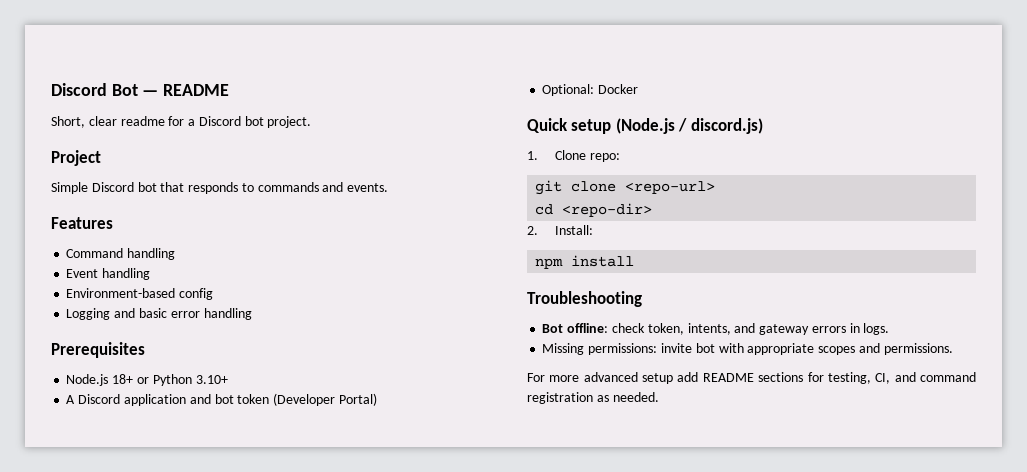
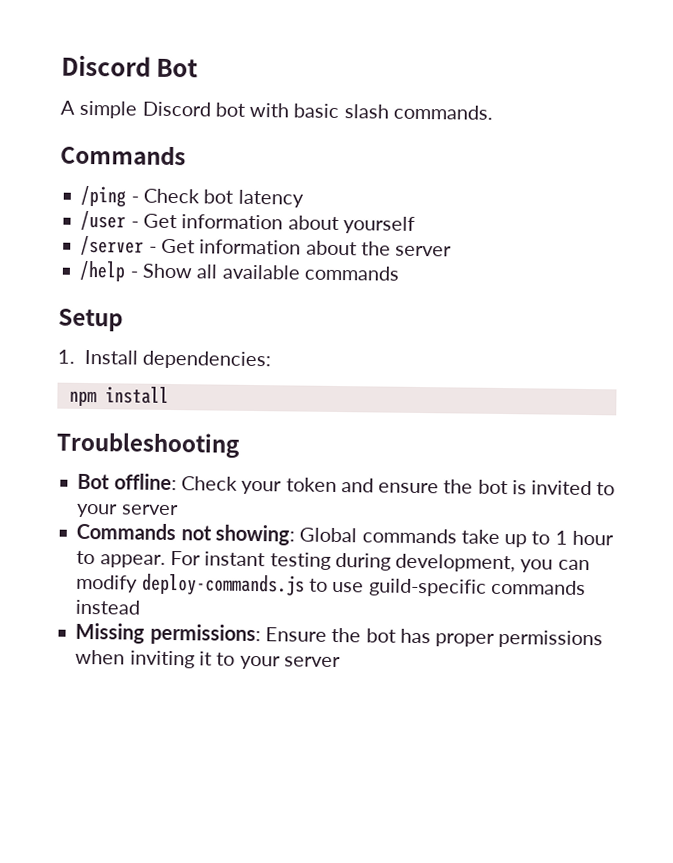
- Discord Bot — README
- Short, clear readme for a Discord bot project.
- Project
- Simple Discord bot that responds to commands and events.
- Features
- Command handling
- Event handling
- Environment-based config
- Logging and basic error handling
- Prerequisites
- Node.js 18+ or Python 3.10+
- A Discord application and bot token (Developer Portal)
- Optional: Docker
- Quick setup (Node.js / discord.js)
- 1. Clone repo:
- git clone <repo-url>
- cd <repo-dir>
- 2. Install:
+ Discord Bot
+ A simple Discord bot with basic slash commands.
+ Commands
+ /ping - Check bot latency
+ /user - Get information about yourself
+ /server - Get information about the server
+ /help - Show all available commands
+ Setup
+ 1. Install dependencies:
- Bot offline: check token, intents, and gateway errors in logs.
- Missing permissions: invite bot with appropriate scopes and permissions.
- For more advanced setup add README sections for testing, CI, and command registration as needed.
+ Bot offline: Check your token and ensure the bot is invited to your server
+ Commands not showing: Global commands take up to 1 hour to appear. For instant testing during development, you can modify deploy-commands.js to use guild-specific commands instead
+ Missing permissions: Ensure the bot has proper permissions when inviting it to your server

